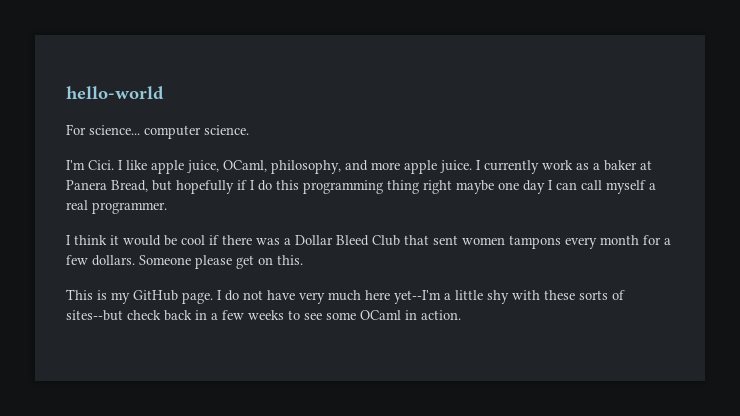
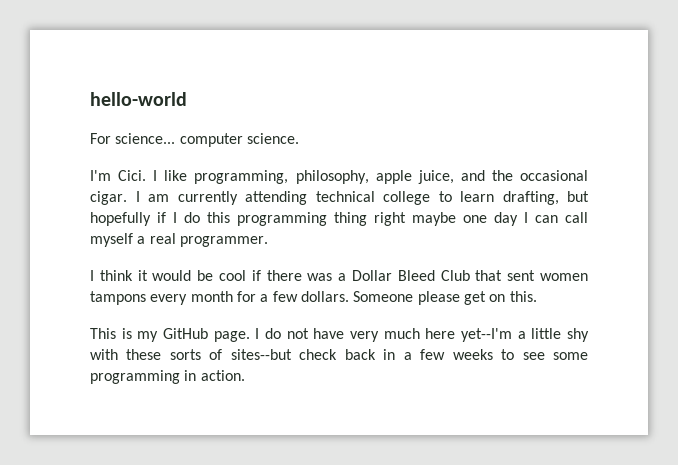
- I like apple juice, OCaml, philosophy, and more apple juice. I currently work as a baker at Panera Bread, but hopefully if I do this programming thing right maybe one day I can call myself a real programmer.
+ I like programming, philosophy, apple juice, and the occasional cigar. I am currently attending technical college to learn drafting, but hopefully if I do this programming thing right maybe one day I can call myself a real programmer.
- I do not have very much here yet--I'm a little shy with these sorts of sites--but check back in a few weeks to see some OCaml in action.
+ I do not have very much here yet--I'm a little shy with these sorts of sites--but check back in a few weeks to see some programming in action.

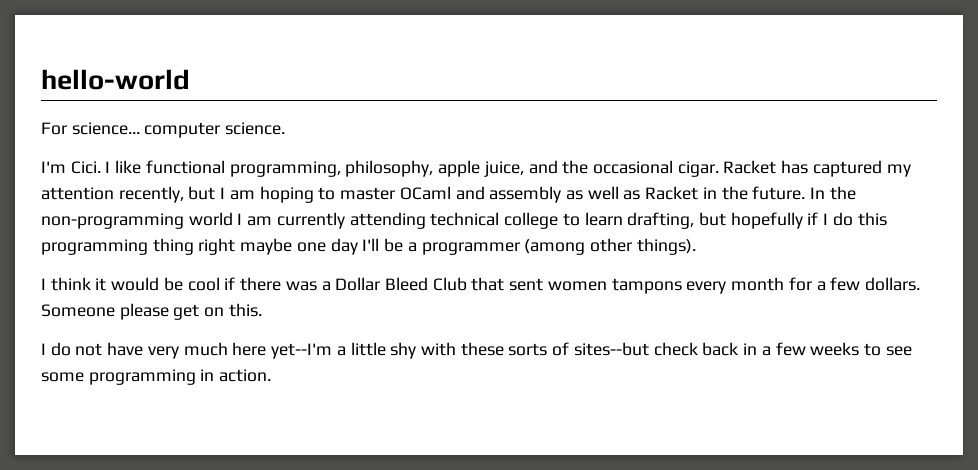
- I like programming, philosophy, apple juice, and the occasional cigar.
+ I like functional programming, philosophy, apple juice, and the occasional cigar.
- I am currently attending technical college to learn drafting, but hopefully if I do this programming thing right maybe one day I can call myself a real programmer.
+ Racket has captured my attention recently, but I am hoping to master OCaml and assembly as well as Racket in the future. In the non-programming world I am currently attending technical college to learn drafting, but hopefully if I do this programming thing right maybe one day I'll be a programmer (among other things).
- This is my GitHub page.

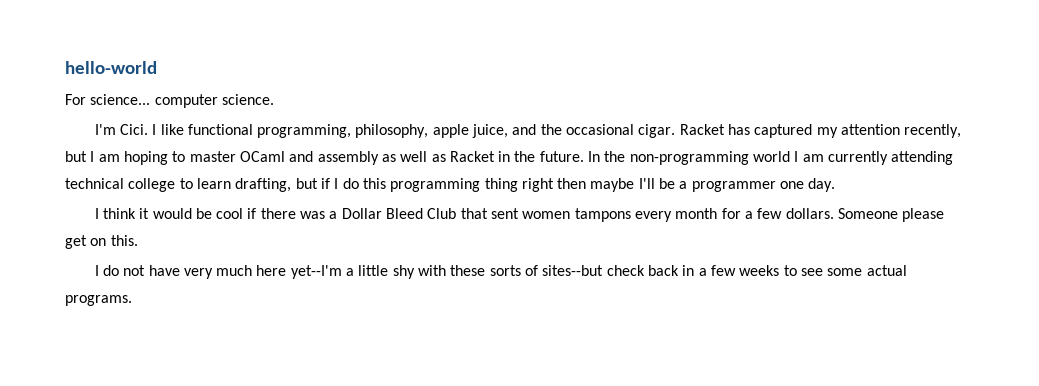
- In the non-programming world I am currently attending technical college to learn drafting, but hopefully if I do this programming thing right maybe one day I'll be a programmer (among other things).
+ In the non-programming world I am currently attending technical college to learn drafting, but if I do this programming thing right then maybe I'll be a programmer one day.
- I do not have very much here yet--I'm a little shy with these sorts of sites--but check back in a few weeks to see some programming in action.
+ I do not have very much here yet--I'm a little shy with these sorts of sites--but check back in a few weeks to see some actual programs.

